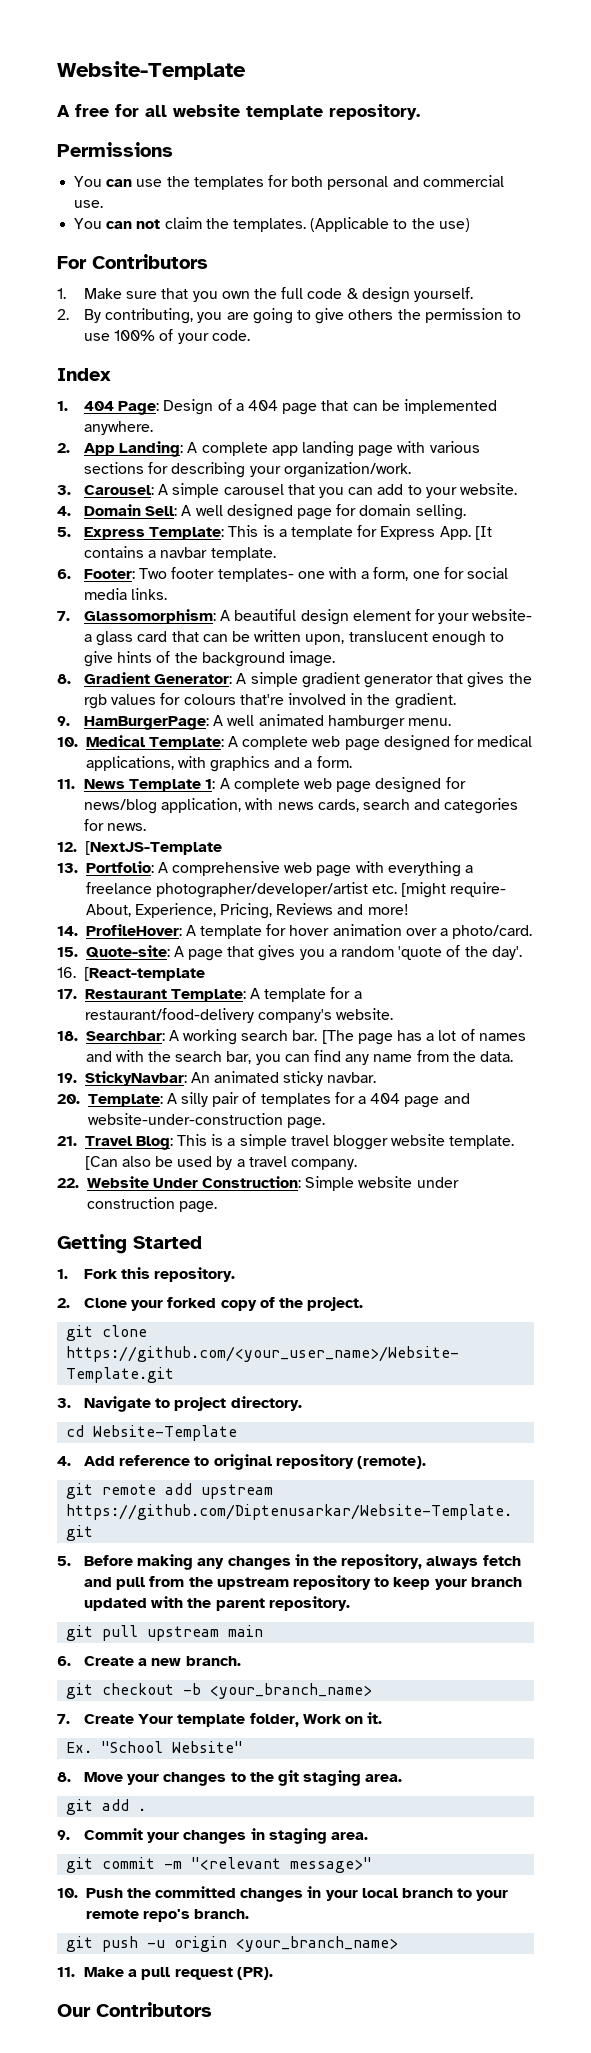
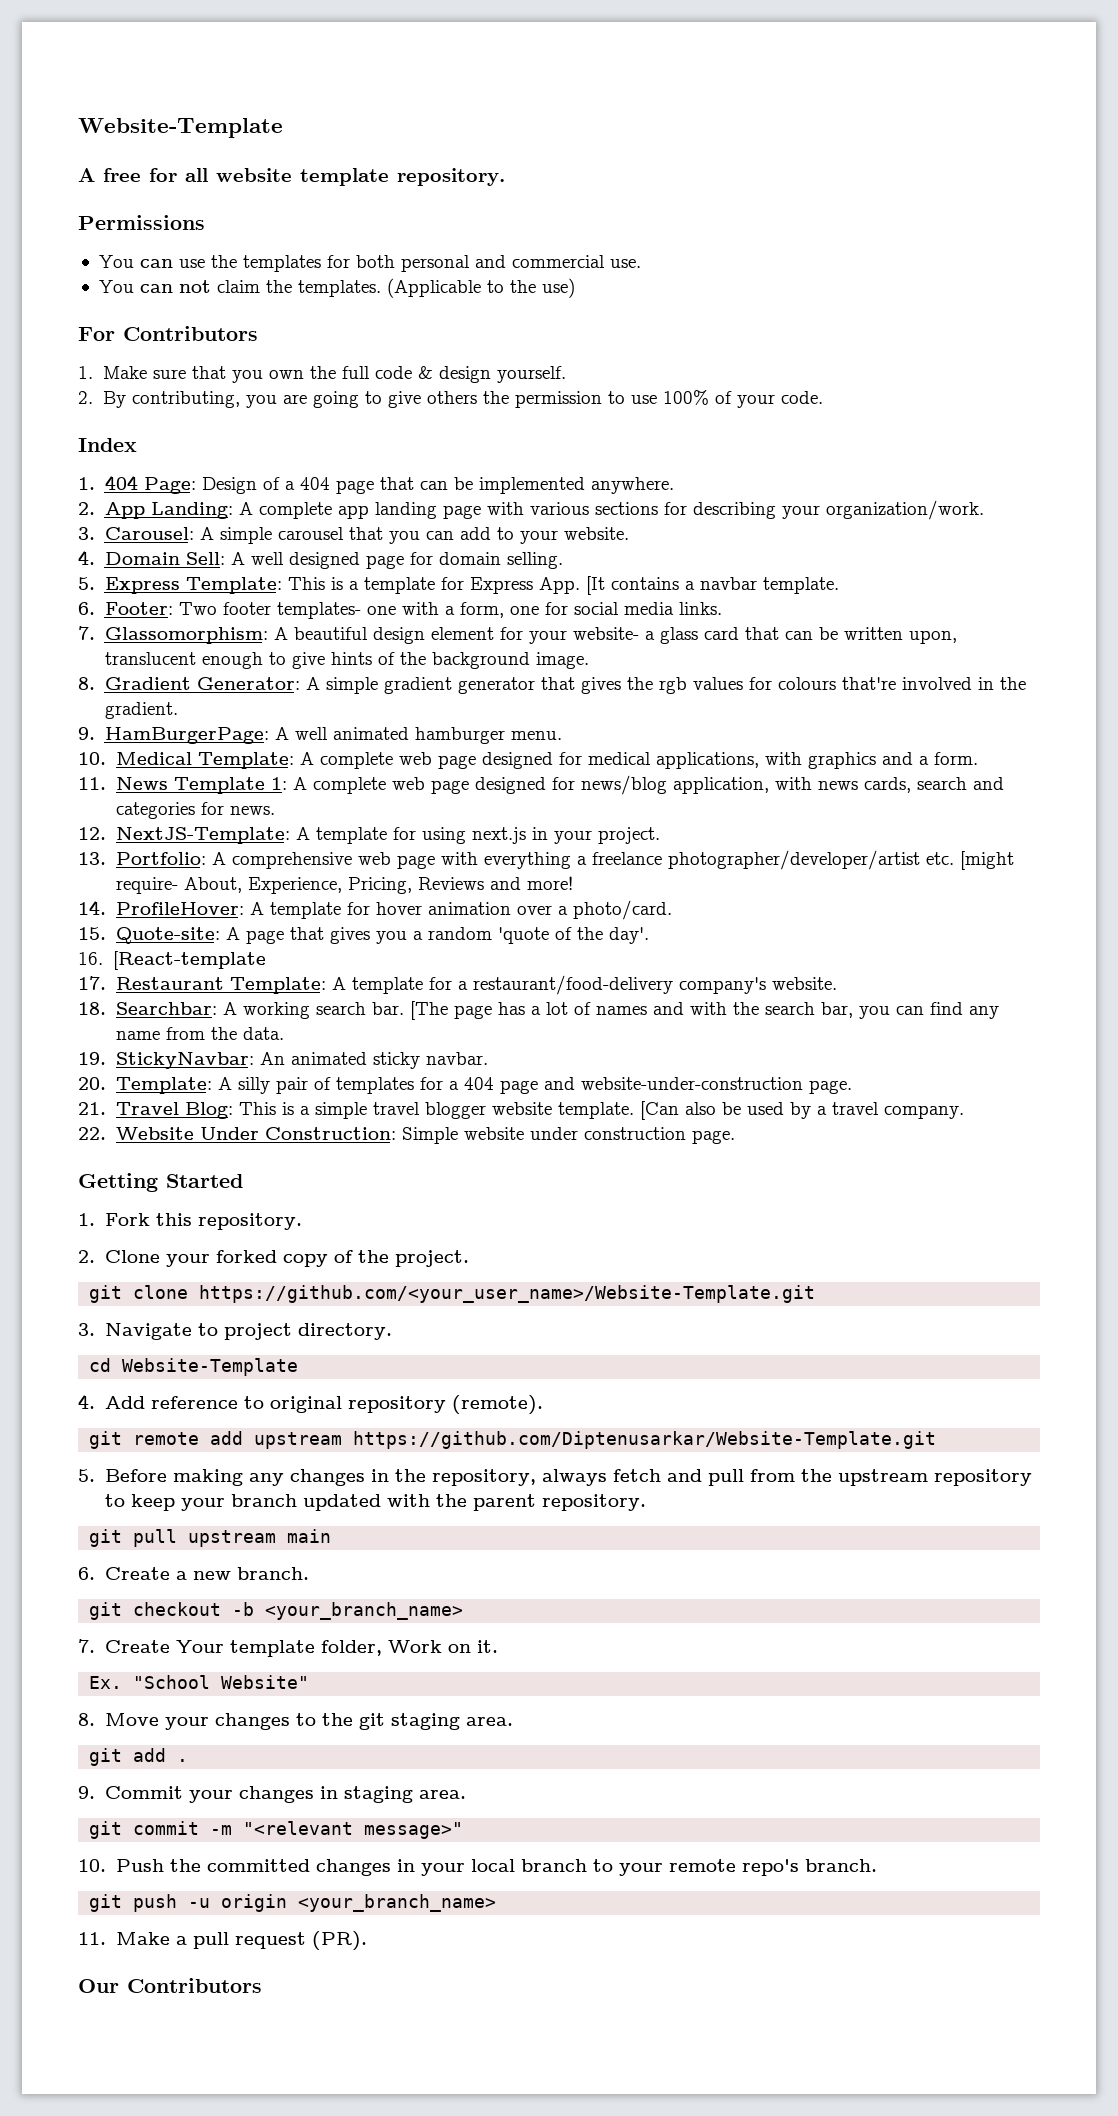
- 12. [NextJS-Template
+ 12. NextJS-Template: A template for using next.js in your project.

